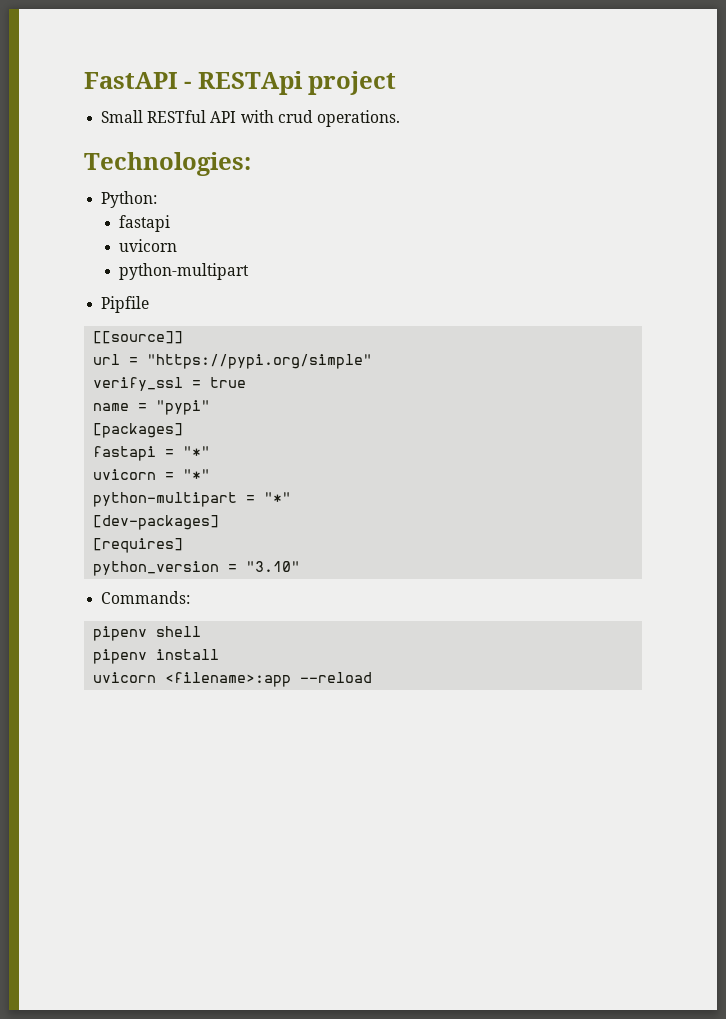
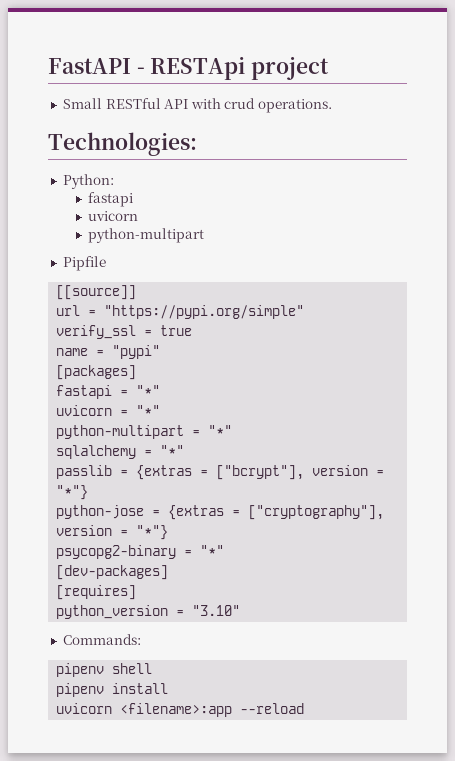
+ sqlalchemy = "*"
+ passlib = {extras = ["bcrypt"], version = "*"}
+ python-jose = {extras = ["cryptography"], version = "*"}
+ psycopg2-binary = "*"

